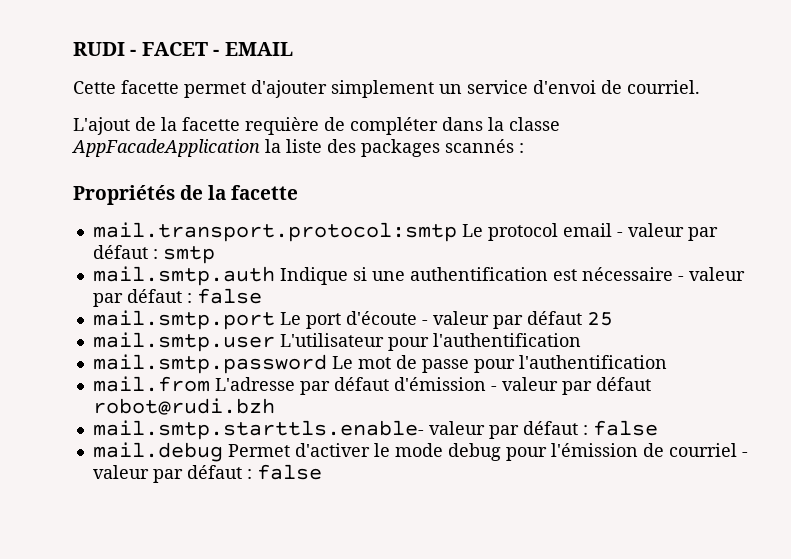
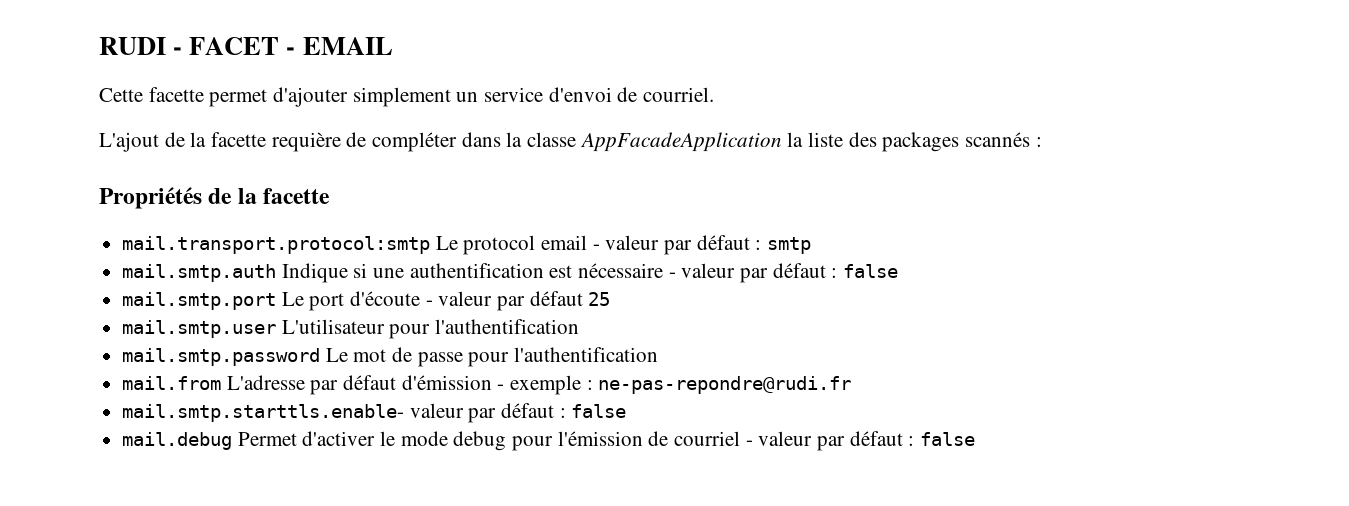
- mail.from L'adresse par défaut d'émission - valeur par défaut robot@rudi.bzh
+ mail.from L'adresse par défaut d'émission - exemple : ne-pas-repondre@rudi.fr

